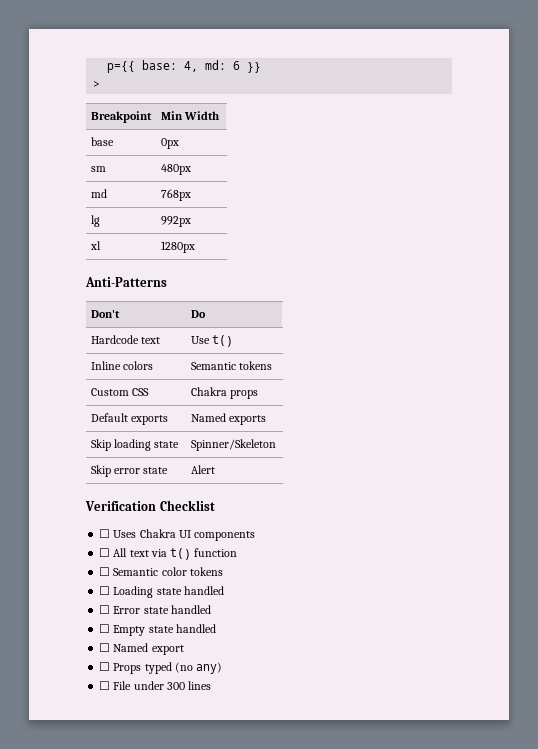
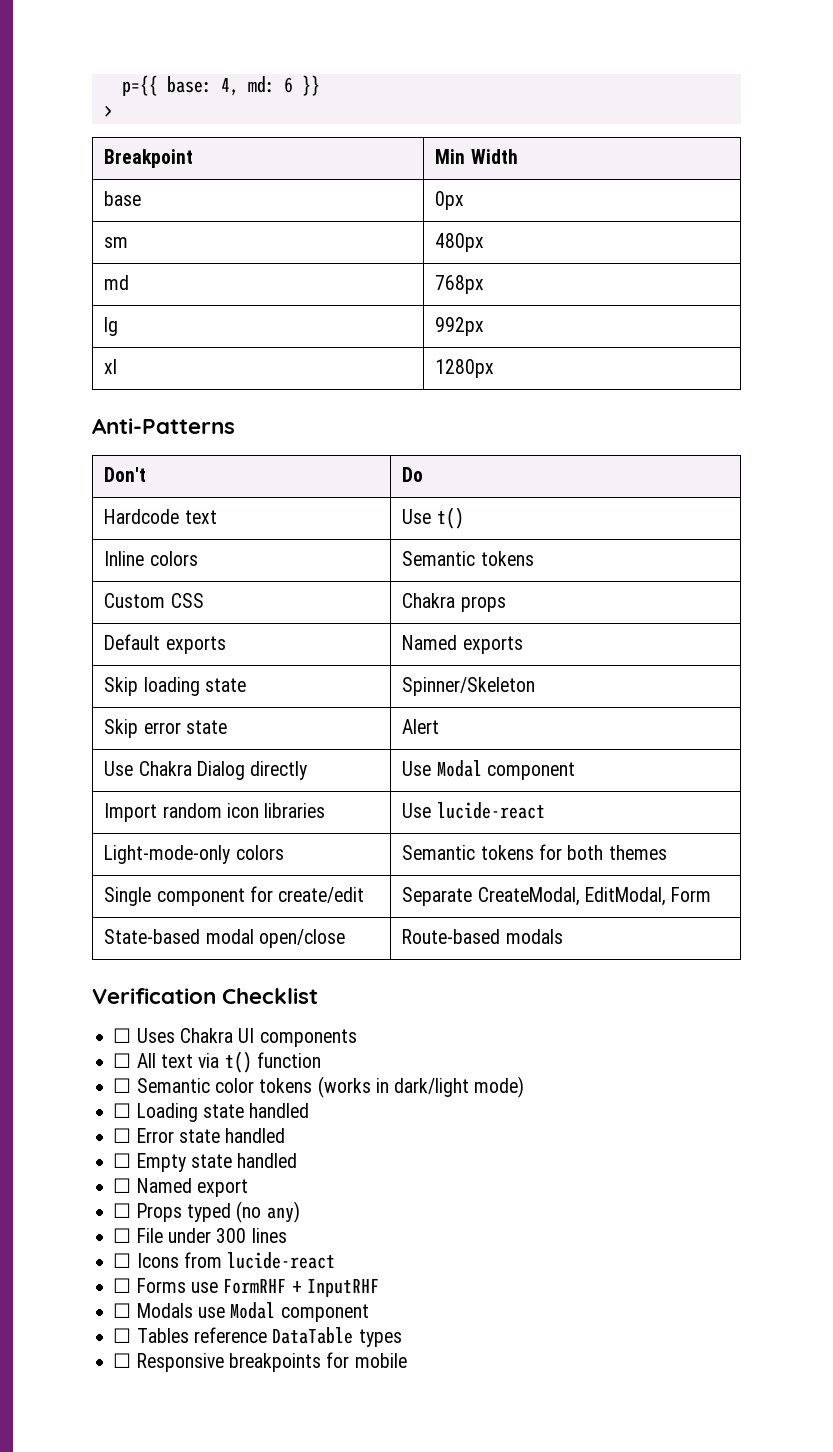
+ Use Chakra Dialog directly | Use Modal component
+ Import random icon libraries | Use lucide-react
+ Light-mode-only colors | Semantic tokens for both themes
+ Single component for create/edit | Separate CreateModal, EditModal, Form
+ State-based modal open/close | Route-based modals
- ☐ Semantic color tokens
+ ☐ Semantic color tokens (works in dark/light mode)
+ ☐ Icons from lucide-react
+ ☐ Forms use FormRHF + InputRHF
+ ☐ Modals use Modal component
+ ☐ Tables reference DataTable types
+ ☐ Responsive breakpoints for mobile

